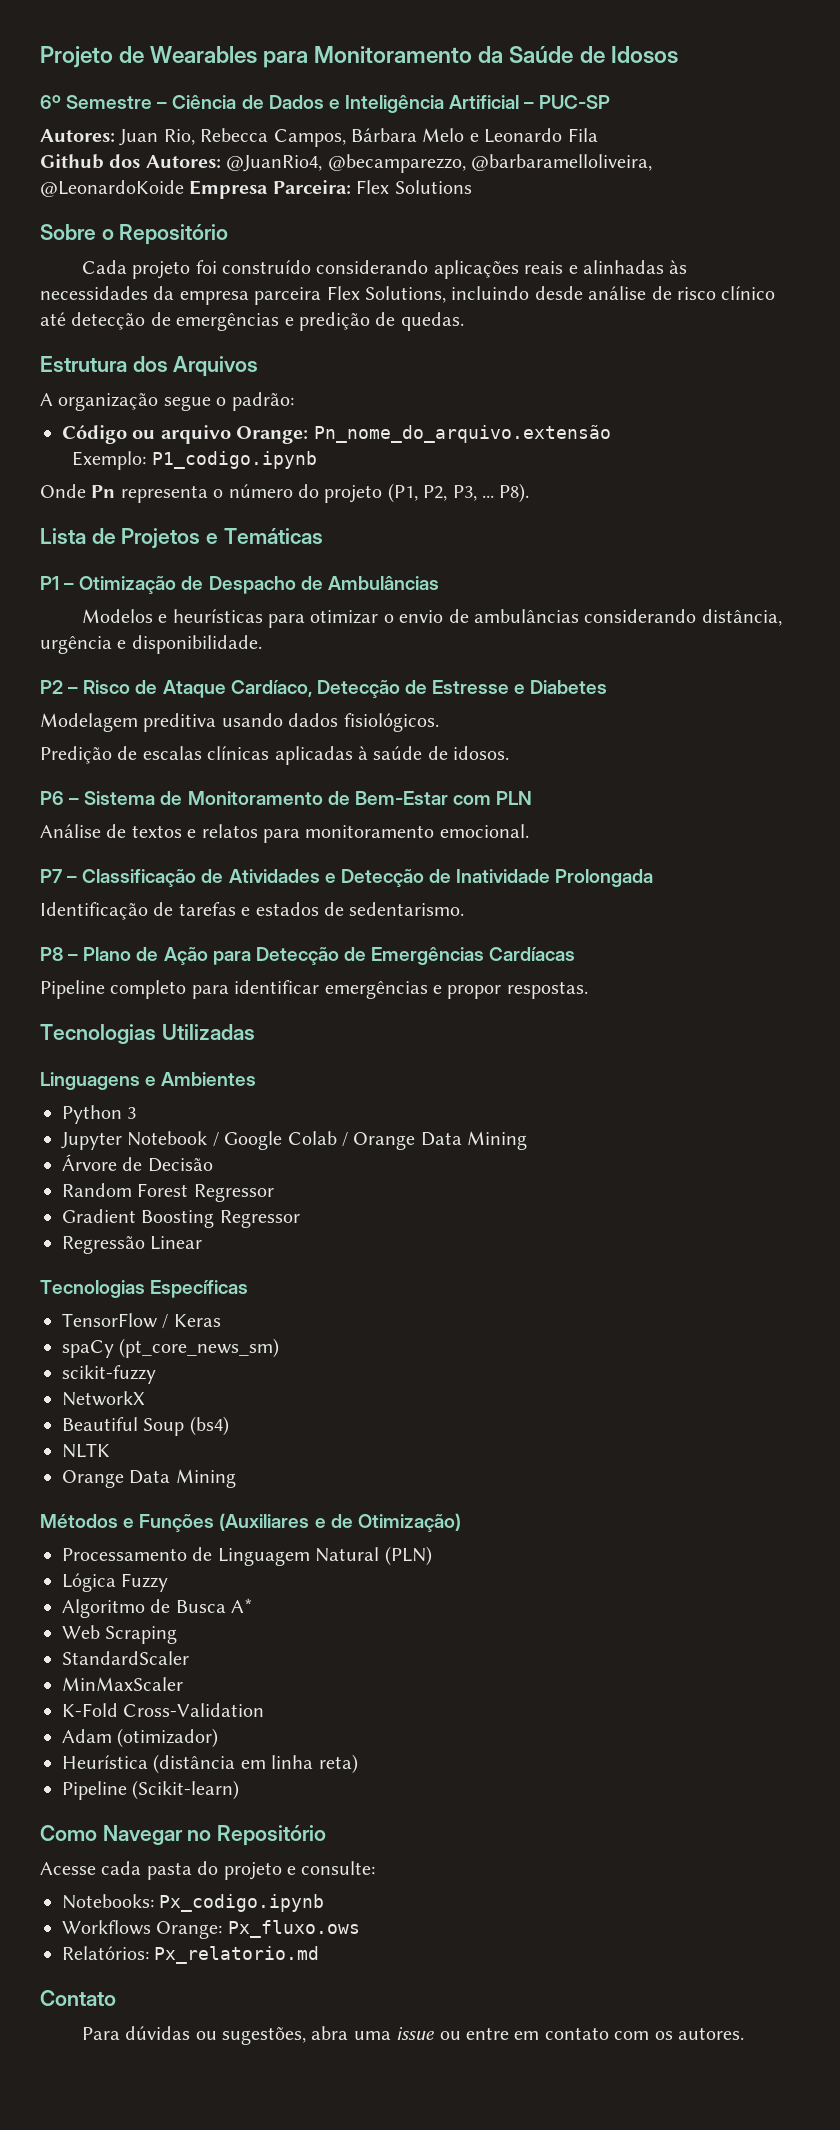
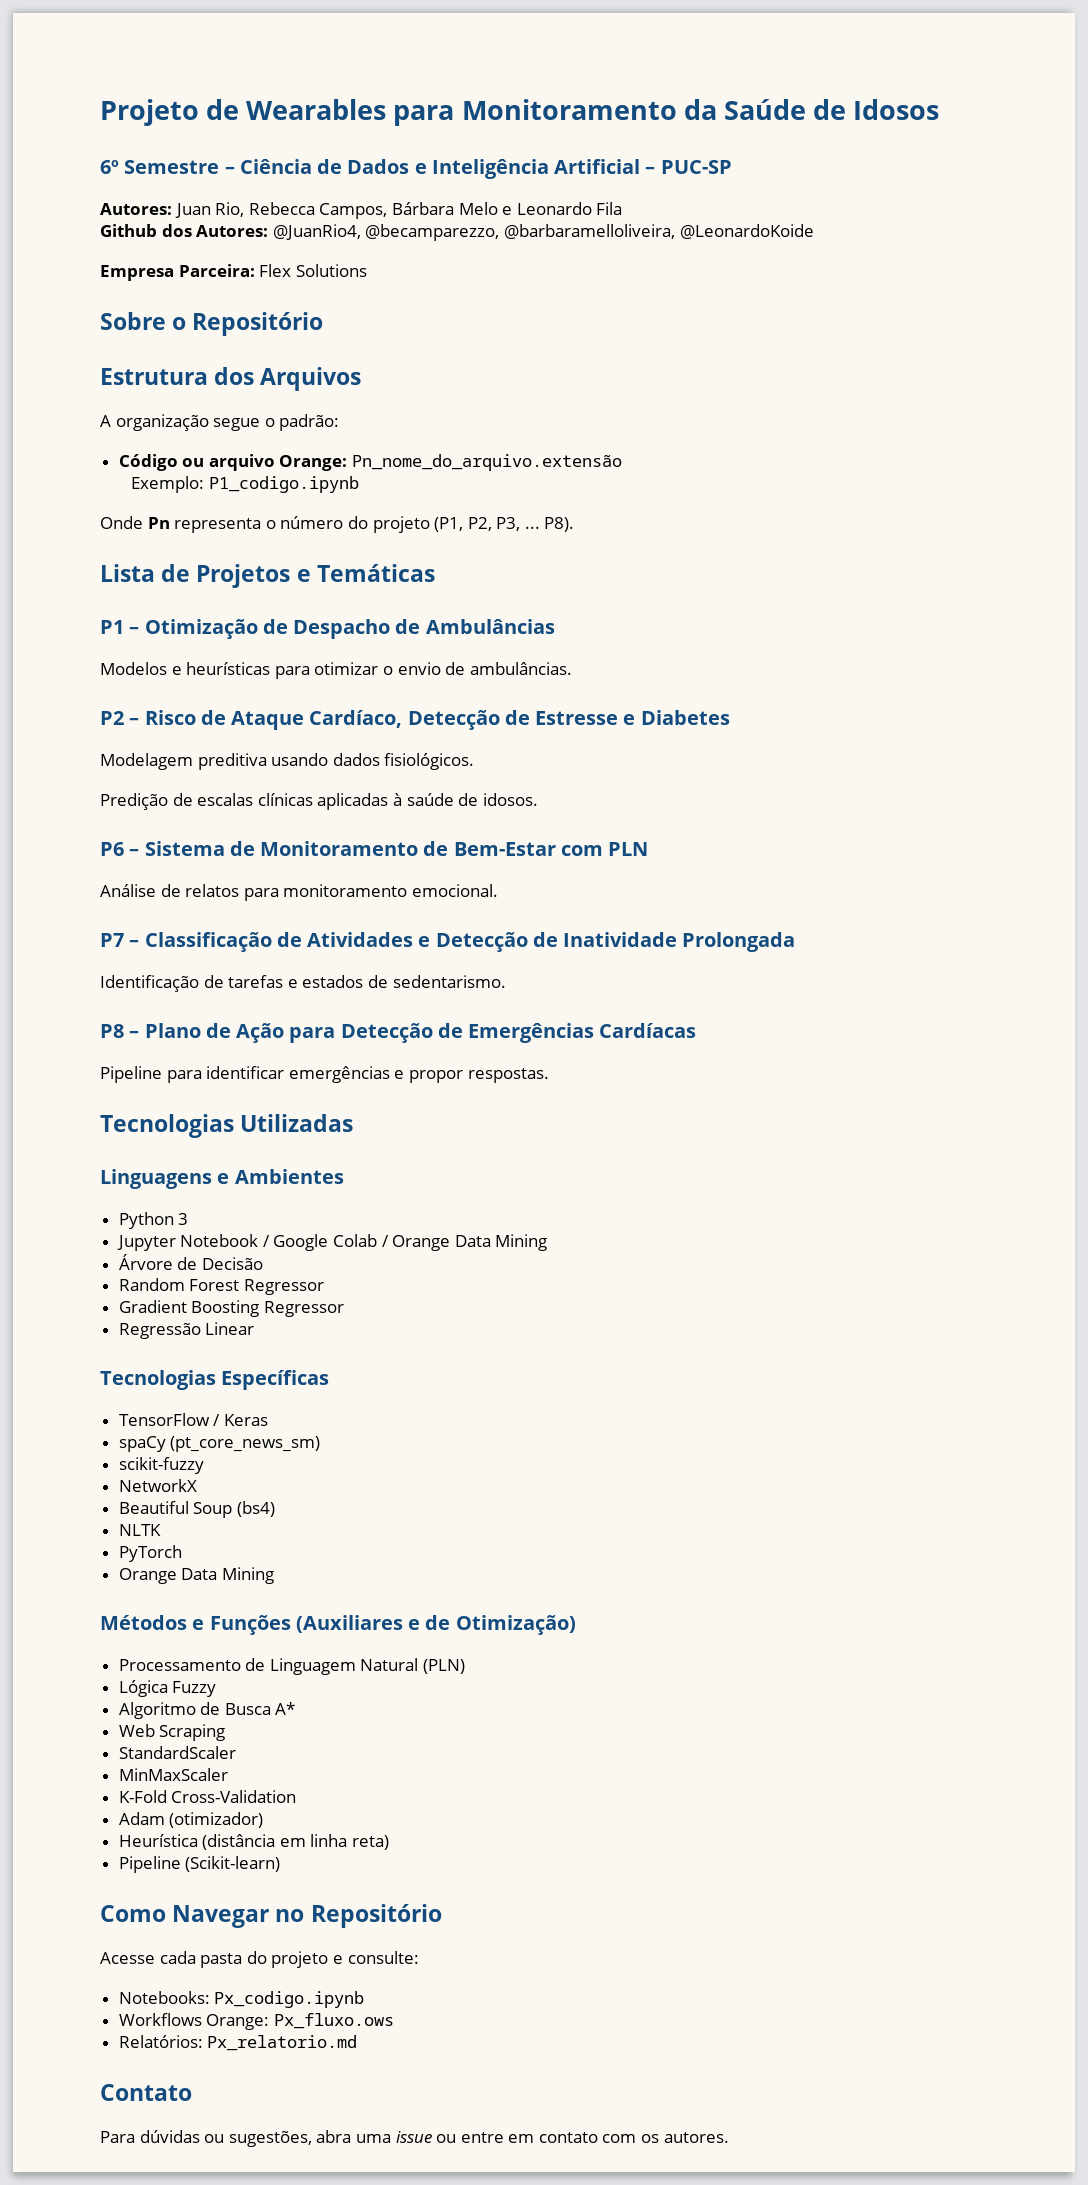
- Github dos Autores: @JuanRio4, @becamparezzo, @barbaramelloliveira, @LeonardoKoide Empresa Parceira: Flex Solutions
+ Github dos Autores: @JuanRio4, @becamparezzo, @barbaramelloliveira, @LeonardoKoide
+ Empresa Parceira: Flex Solutions
- Cada projeto foi construído considerando aplicações reais e alinhadas às necessidades da empresa parceira Flex Solutions, incluindo desde análise de risco clínico até detecção de emergências e predição de quedas.
- Modelos e heurísticas para otimizar o envio de ambulâncias considerando distância, urgência e disponibilidade.
+ Modelos e heurísticas para otimizar o envio de ambulâncias.
- Análise de textos e relatos para monitoramento emocional.
+ Análise de relatos para monitoramento emocional.
- Pipeline completo para identificar emergências e propor respostas.
+ Pipeline para identificar emergências e propor respostas.
+ PyTorch

